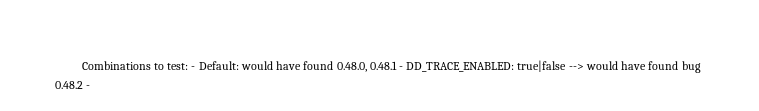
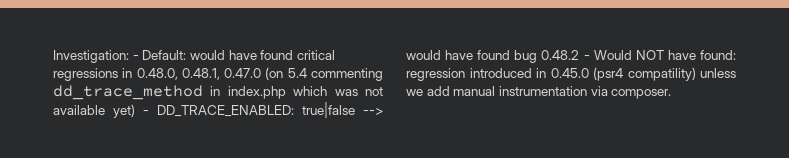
- Combinations to test: - Default: would have found 0.48.0, 0.48.1 - DD_TRACE_ENABLED: true|false --> would have found bug 0.48.2 -
+ Investigation: - Default: would have found critical regressions in 0.48.0, 0.48.1, 0.47.0 (on 5.4 commenting dd_trace_method in index.php which was not available yet) - DD_TRACE_ENABLED: true|false --> would have found bug 0.48.2 - Would NOT have found: regression introduced in 0.45.0 (psr4 compatility) unless we add manual instrumentation via composer.

